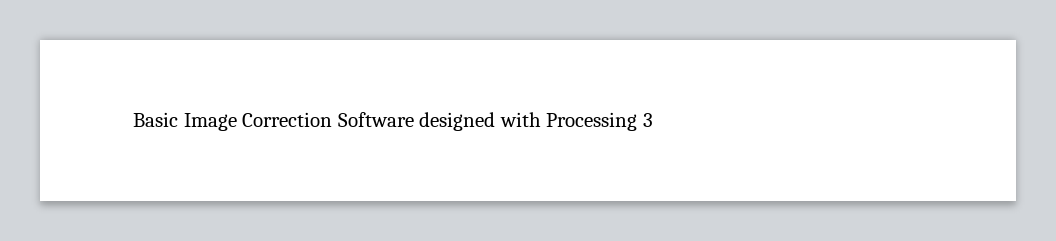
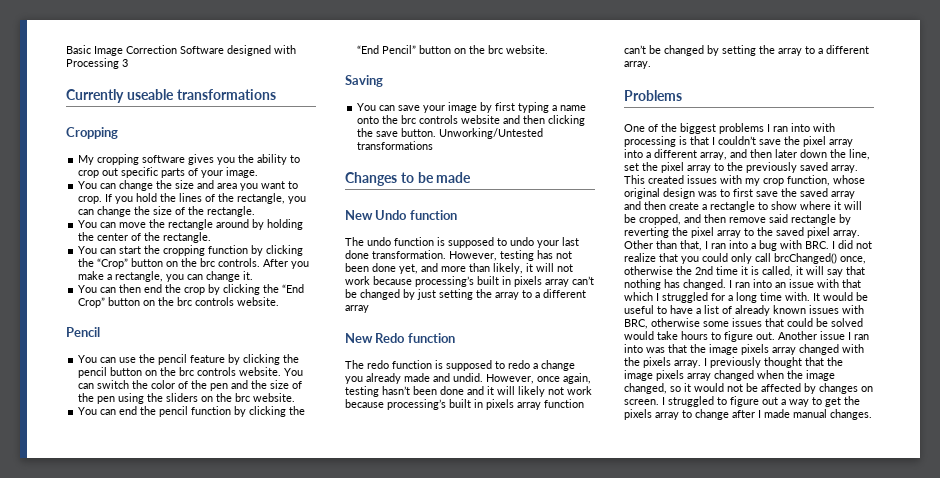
+ Currently useable transformations
+ Cropping
+ My cropping software gives you the ability to crop out specific parts of your image.
+ You can change the size and area you want to crop. If you hold the lines of the rectangle, you can change the size of the rectangle.
+ You can move the rectangle around by holding the center of the rectangle.
+ You can start the cropping function by clicking the “Crop” button on the brc controls. After you make a rectangle, you can change it.
+ You can then end the crop by clicking the “End Crop” button on the brc controls website.
+ Pencil
+ You can use the pencil feature by clicking the pencil button on the brc controls website. You can switch the color of the pen and the size of the pen using the sliders on the brc website.
+ You can end the pencil function by clicking the “End Pencil” button on the brc website.
+ Saving
+ You can save your image by first typing a name onto the brc controls website and then clicking the save button. Unworking/Untested transformations
+ Changes to be made
+ New Undo function
+ The undo function is supposed to undo your last done transformation. However, testing has not been done yet, and more than likely, it will not work because processing’s built in pixels array can’t be changed by just setting the array to a different array
+ New Redo function
+ The redo function is supposed to redo a change you already made and undid. However, once again, testing hasn’t been done and it will likely not work because processing’s built in pixels array function can’t be changed by setting the array to a different array.
+ Problems
+ One of the biggest problems I ran into with processing is that I couldn’t save the pixel array into a different array, and then later down the line, set the pixel array to the previously saved array. This created issues with my crop function, whose original design was to first save the saved array and then create a rectangle to show where it will be cropped, and then remove said rectangle by reverting the pixel array to the saved pixel array. Other than that, I ran into a bug with BRC. I did not realize that you could only call brcChanged() once, otherwise the 2nd time it is called, it will say that nothing has changed. I ran into an issue with that which I struggled for a long time with. It would be useful to have a list of already known issues with BRC, otherwise some issues that could be solved would take hours to figure out. Another issue I ran into was that the image pixels array changed with the pixels array. I previously thought that the image pixels array changed when the image changed, so it would not be affected by changes on screen. I struggled to figure out a way to get the pixels array to change after I made manual changes.

